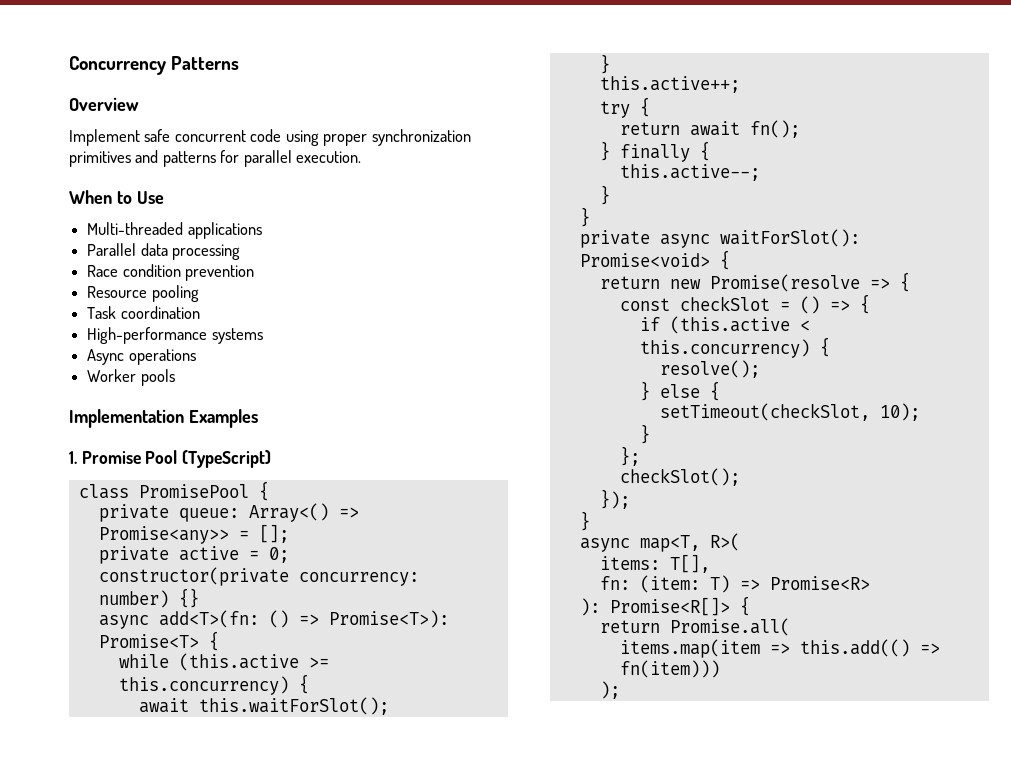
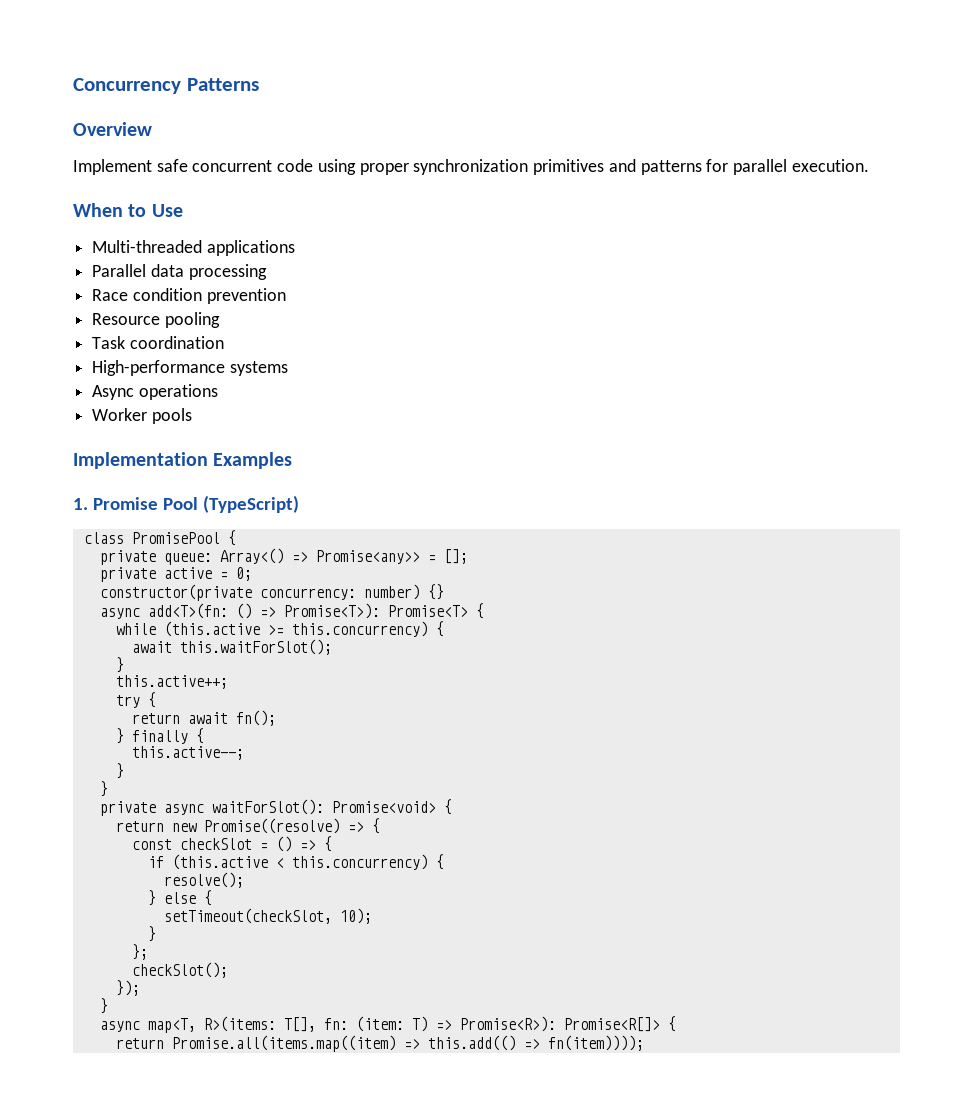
- return new Promise(resolve => {
+ return new Promise((resolve) => {
- async map<T, R>(
- items: T[],
- fn: (item: T) => Promise<R>
- ): Promise<R[]> {
+ async map<T, R>(items: T[], fn: (item: T) => Promise<R>): Promise<R[]> {
- return Promise.all(
- items.map(item => this.add(() => fn(item)))
- );
+ return Promise.all(items.map((item) => this.add(() => fn(item))));

